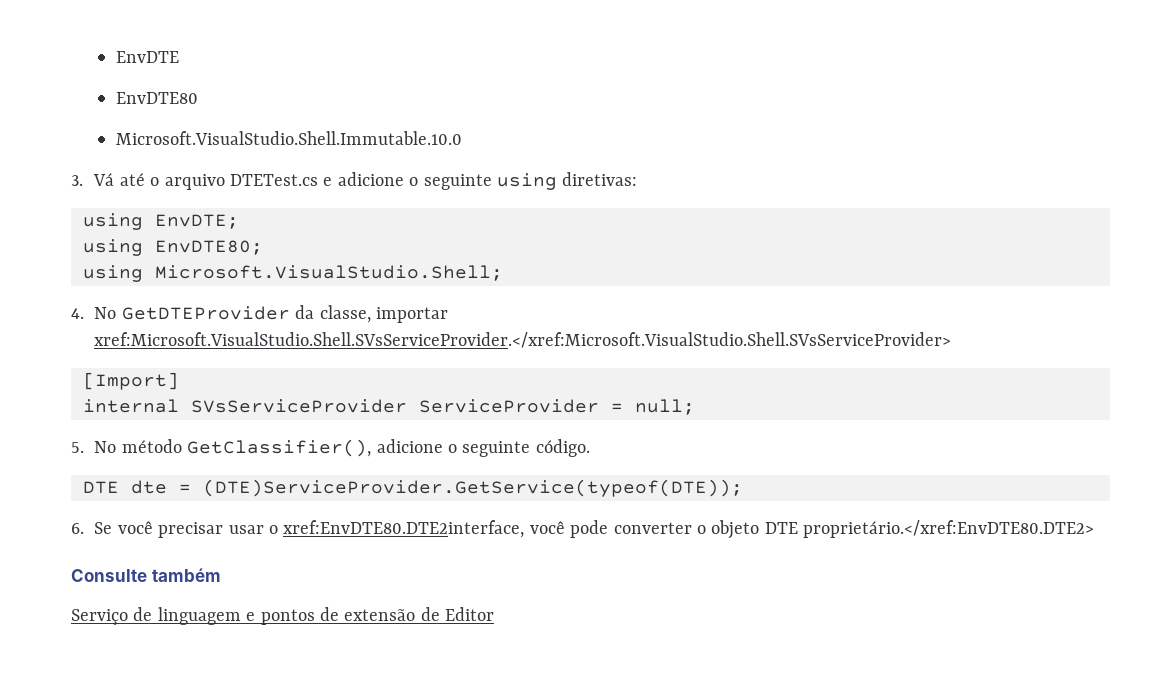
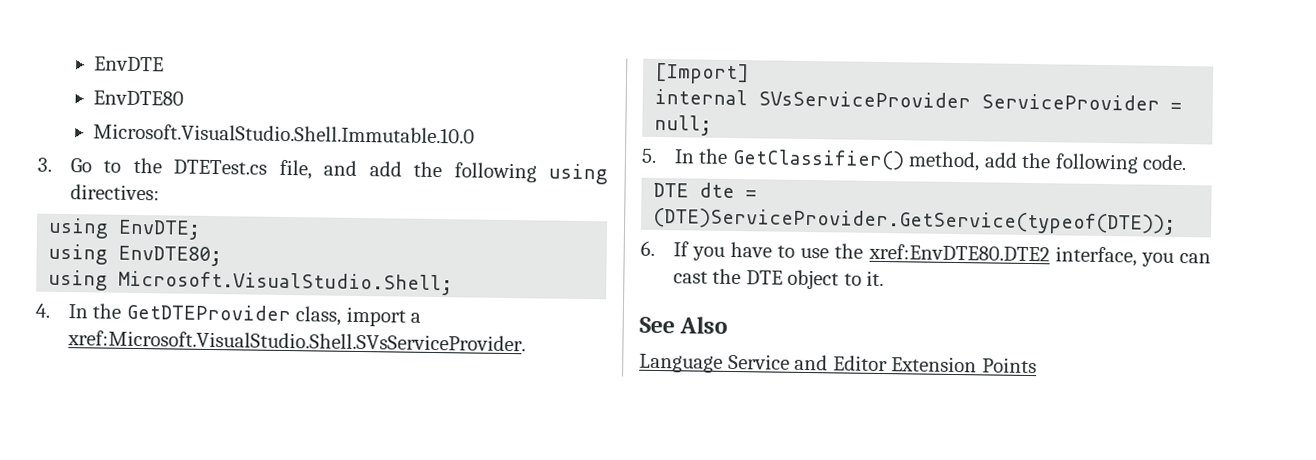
- 3. Vá até o arquivo DTETest.cs e adicione o seguinte using diretivas:
+ 3. Go to the DTETest.cs file, and add the following using directives:
- 4. No GetDTEProvider da classe, importar xref:Microsoft.VisualStudio.Shell.SVsServiceProvider.</xref:Microsoft.VisualStudio.Shell.SVsServiceProvider>
+ 4. In the GetDTEProvider class, import a xref:Microsoft.VisualStudio.Shell.SVsServiceProvider.
- 5. No método GetClassifier(), adicione o seguinte código.
+ 5. In the GetClassifier() method, add the following code.
- 6. Se você precisar usar o xref:EnvDTE80.DTE2interface, você pode converter o objeto DTE proprietário.</xref:EnvDTE80.DTE2>
- Consulte também
- Serviço de linguagem e pontos de extensão de Editor
+ 6. If you have to use the xref:EnvDTE80.DTE2 interface, you can cast the DTE object to it.
+ See Also
+ Language Service and Editor Extension Points

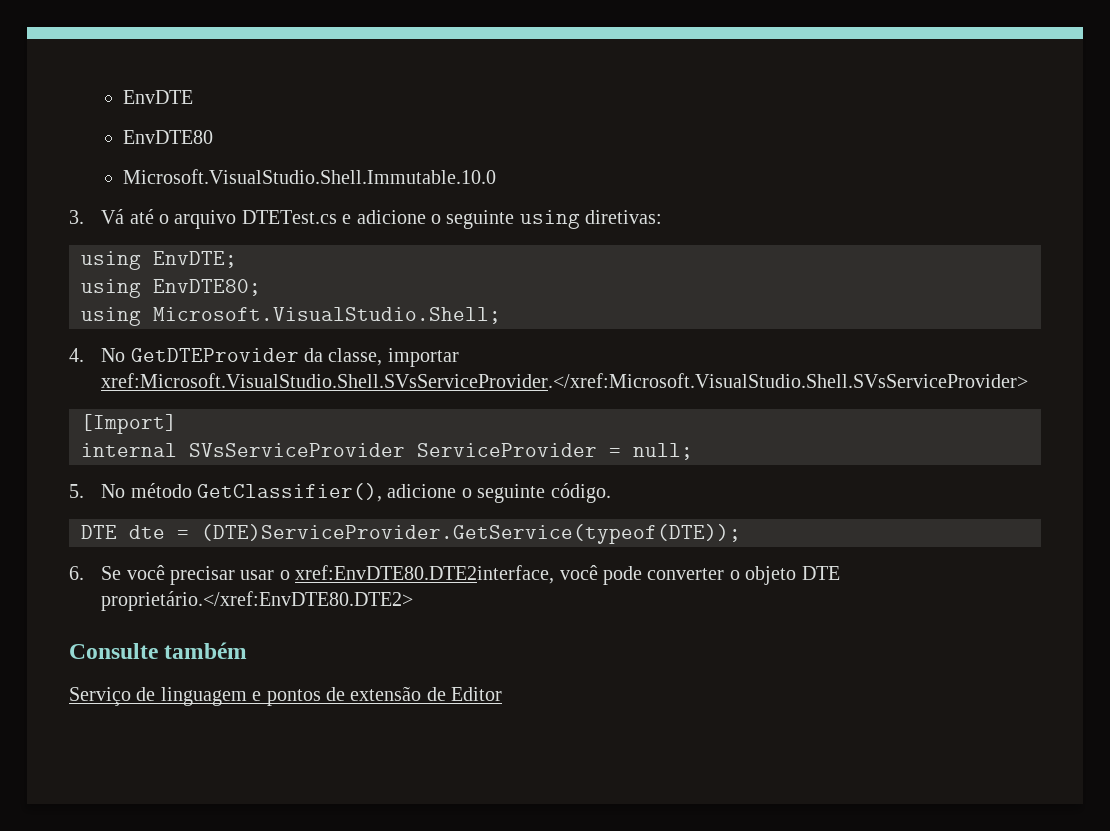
- 3. Go to the DTETest.cs file, and add the following using directives:
+ 3. Vá até o arquivo DTETest.cs e adicione o seguinte using diretivas:
- 4. In the GetDTEProvider class, import a xref:Microsoft.VisualStudio.Shell.SVsServiceProvider.
+ 4. No GetDTEProvider da classe, importar xref:Microsoft.VisualStudio.Shell.SVsServiceProvider.</xref:Microsoft.VisualStudio.Shell.SVsServiceProvider>
- 5. In the GetClassifier() method, add the following code.
+ 5. No método GetClassifier(), adicione o seguinte código.
- 6. If you have to use the xref:EnvDTE80.DTE2 interface, you can cast the DTE object to it.
- See Also
- Language Service and Editor Extension Points
+ 6. Se você precisar usar o xref:EnvDTE80.DTE2interface, você pode converter o objeto DTE proprietário.</xref:EnvDTE80.DTE2>
+ Consulte também
+ Serviço de linguagem e pontos de extensão de Editor

